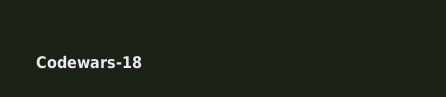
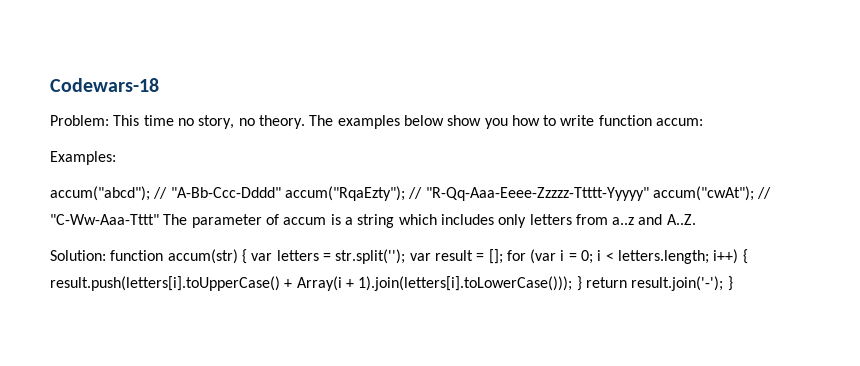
+ Problem: This time no story, no theory. The examples below show you how to write function accum:
+ Examples:
+ accum("abcd"); // "A-Bb-Ccc-Dddd" accum("RqaEzty"); // "R-Qq-Aaa-Eeee-Zzzzz-Ttttt-Yyyyy" accum("cwAt"); // "C-Ww-Aaa-Tttt" The parameter of accum is a string which includes only letters from a..z and A..Z.
+ Solution: function accum(str) { var letters = str.split(''); var result = []; for (var i = 0; i < letters.length; i++) { result.push(letters[i].toUpperCase() + Array(i + 1).join(letters[i].toLowerCase())); } return result.join('-'); }

